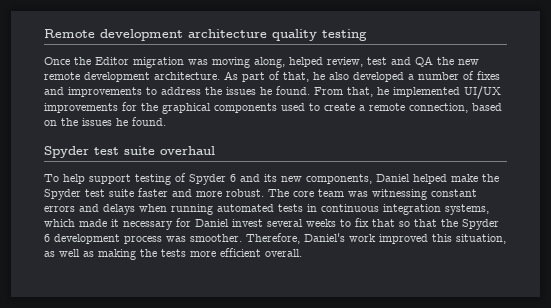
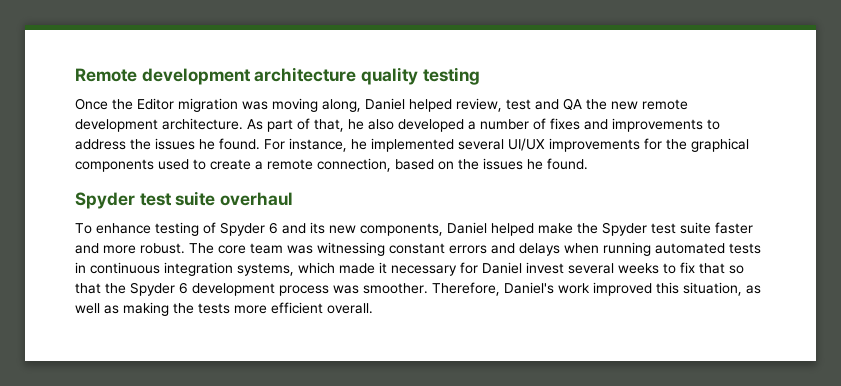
- Once the Editor migration was moving along, helped review, test and QA the new remote development architecture.
+ Once the Editor migration was moving along, Daniel helped review, test and QA the new remote development architecture.
- From that, he implemented UI/UX improvements for the graphical components used to create a remote connection, based on the issues he found.
+ For instance, he implemented several UI/UX improvements for the graphical components used to create a remote connection, based on the issues he found.
- To help support testing of Spyder 6 and its new components, Daniel helped make the Spyder test suite faster and more robust.
+ To enhance testing of Spyder 6 and its new components, Daniel helped make the Spyder test suite faster and more robust.

